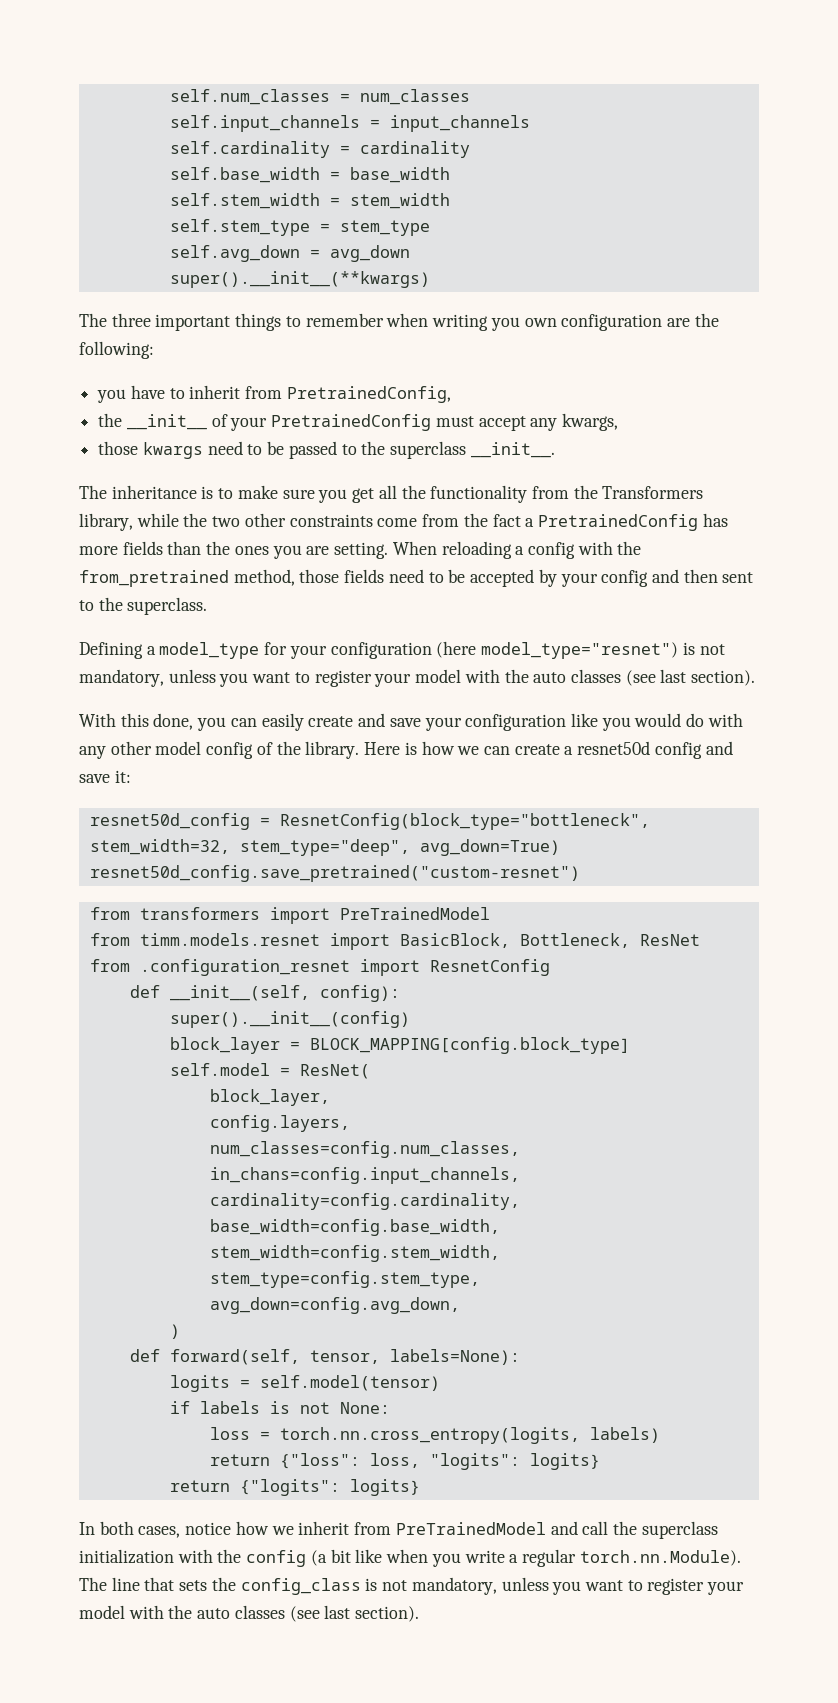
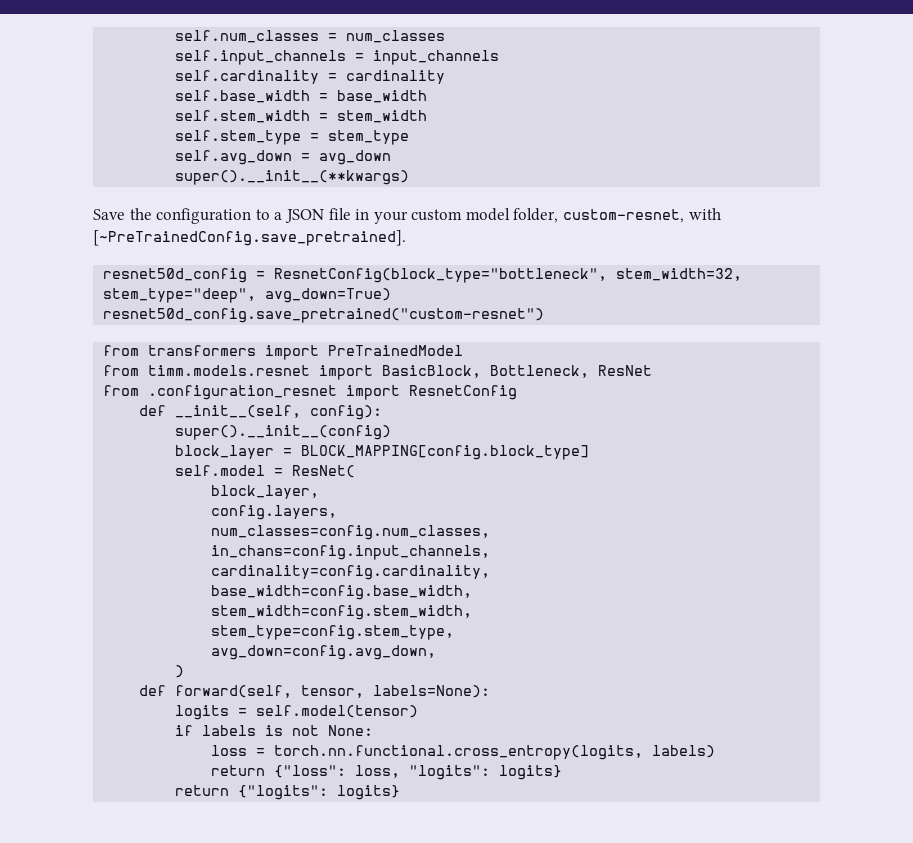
- The three important things to remember when writing you own configuration are the following:
- you have to inherit from PretrainedConfig,
- the __init__ of your PretrainedConfig must accept any kwargs,
- those kwargs need to be passed to the superclass __init__.
- The inheritance is to make sure you get all the functionality from the Transformers library, while the two other constraints come from the fact a PretrainedConfig has more fields than the ones you are setting. When reloading a config with the from_pretrained method, those fields need to be accepted by your config and then sent to the superclass.
- Defining a model_type for your configuration (here model_type="resnet") is not mandatory, unless you want to register your model with the auto classes (see last section).
- With this done, you can easily create and save your configuration like you would do with any other model config of the library. Here is how we can create a resnet50d config and save it:
+ Save the configuration to a JSON file in your custom model folder, custom-resnet, with [~PreTrainedConfig.save_pretrained].
- loss = torch.nn.cross_entropy(logits, labels)
+ loss = torch.nn.functional.cross_entropy(logits, labels)
- In both cases, notice how we inherit from PreTrainedModel and call the superclass initialization with the config (a bit like when you write a regular torch.nn.Module). The line that sets the config_class is not mandatory, unless you want to register your model with the auto classes (see last section).

